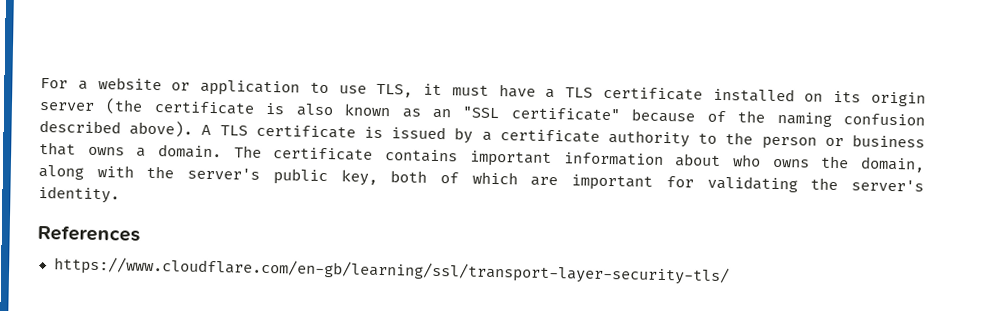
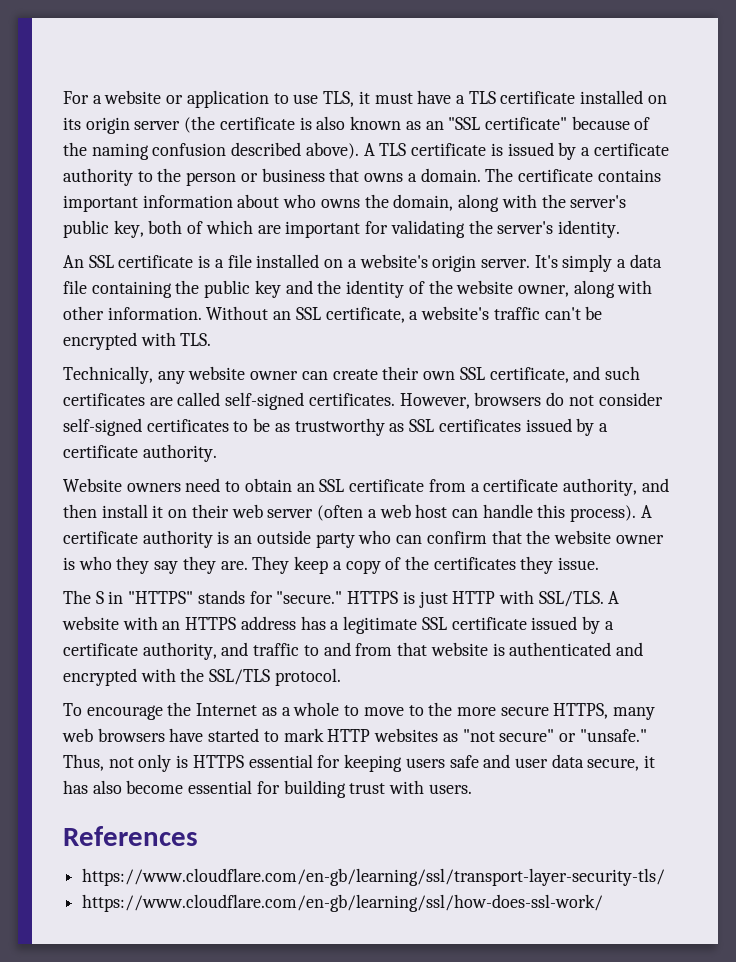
+ An SSL certificate is a file installed on a website's origin server. It's simply a data file containing the public key and the identity of the website owner, along with other information. Without an SSL certificate, a website's traffic can't be encrypted with TLS.
+ Technically, any website owner can create their own SSL certificate, and such certificates are called self-signed certificates. However, browsers do not consider self-signed certificates to be as trustworthy as SSL certificates issued by a certificate authority.
+ Website owners need to obtain an SSL certificate from a certificate authority, and then install it on their web server (often a web host can handle this process). A certificate authority is an outside party who can confirm that the website owner is who they say they are. They keep a copy of the certificates they issue.
+ The S in "HTTPS" stands for "secure." HTTPS is just HTTP with SSL/TLS. A website with an HTTPS address has a legitimate SSL certificate issued by a certificate authority, and traffic to and from that website is authenticated and encrypted with the SSL/TLS protocol.
+ To encourage the Internet as a whole to move to the more secure HTTPS, many web browsers have started to mark HTTP websites as "not secure" or "unsafe." Thus, not only is HTTPS essential for keeping users safe and user data secure, it has also become essential for building trust with users.
+ https://www.cloudflare.com/en-gb/learning/ssl/how-does-ssl-work/

